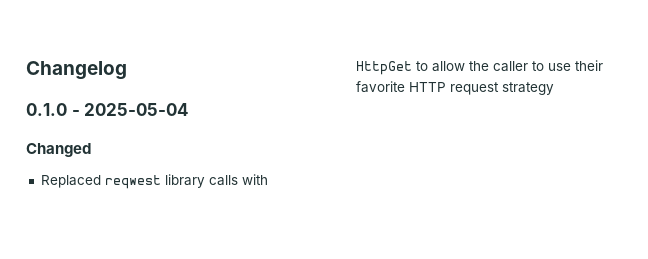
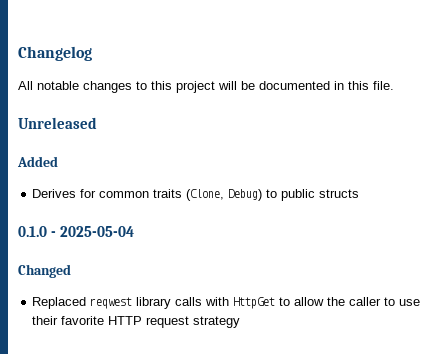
+ All notable changes to this project will be documented in this file.
+ Unreleased
+ Added
+ Derives for common traits (Clone, Debug) to public structs

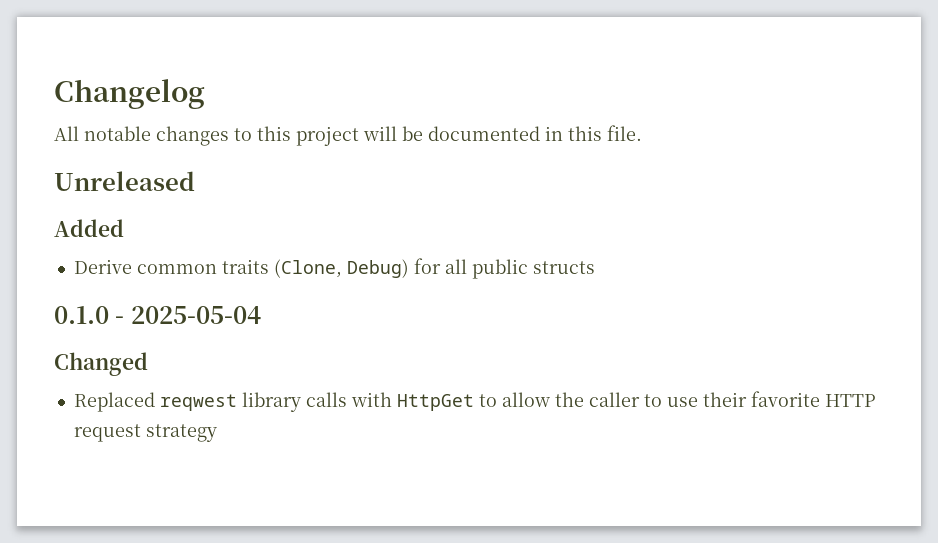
- Derives for common traits (Clone, Debug) to public structs
+ Derive common traits (Clone, Debug) for all public structs

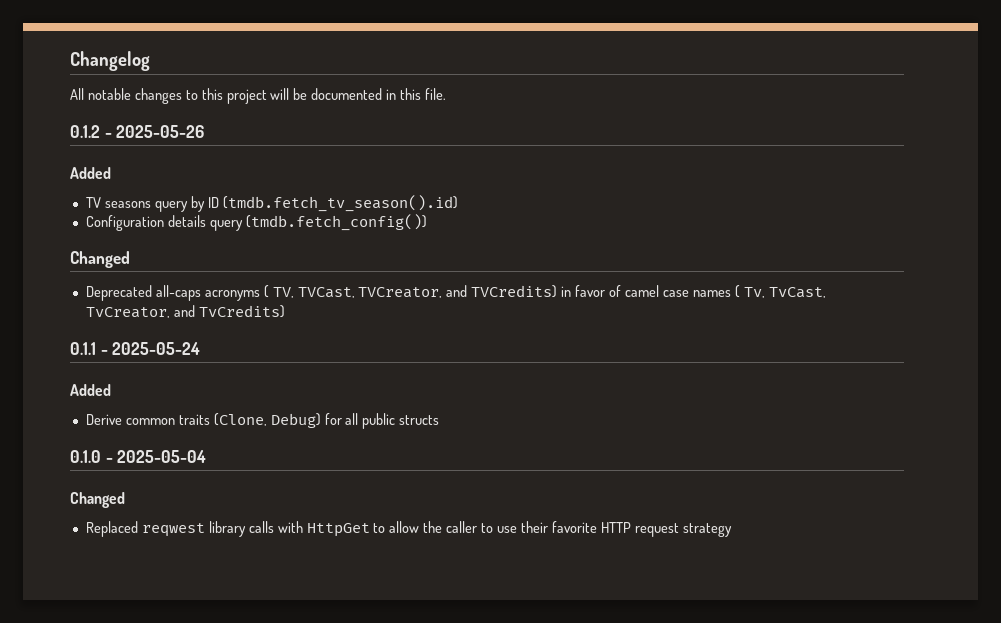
- Unreleased
+ 0.1.2 - 2025-05-26
+ Added
+ TV seasons query by ID (tmdb.fetch_tv_season().id)
+ Configuration details query (tmdb.fetch_config())
+ Changed
+ Deprecated all-caps acronyms ( TV, TVCast, TVCreator, and TVCredits) in favor of camel case names ( Tv, TvCast, TvCreator, and TvCredits)
+ 0.1.1 - 2025-05-24

